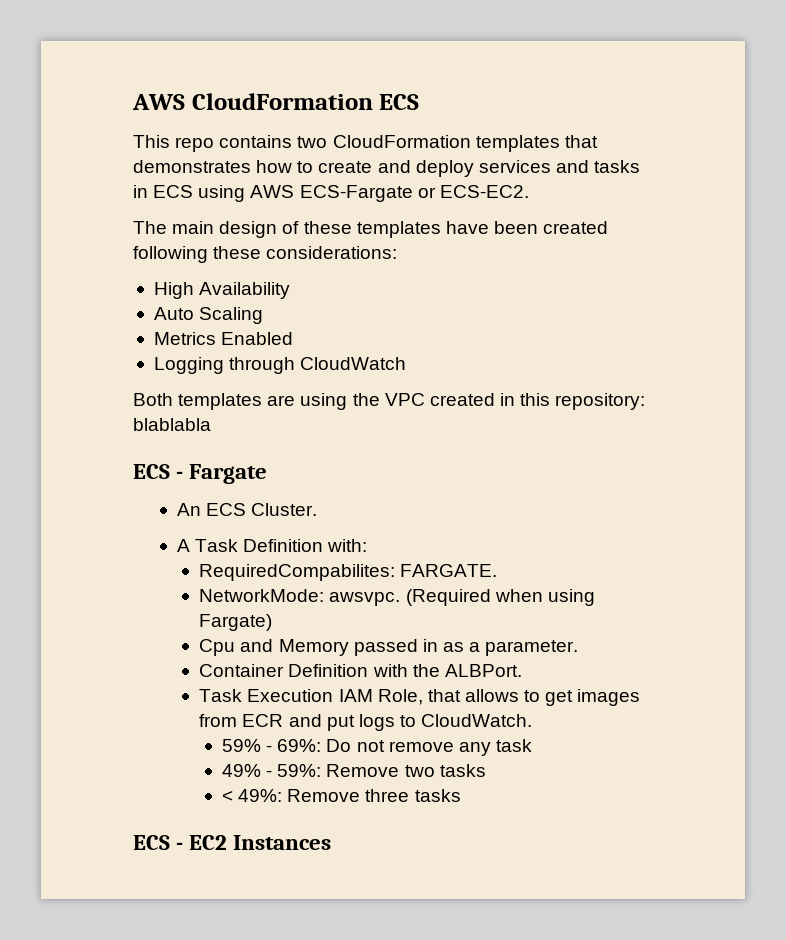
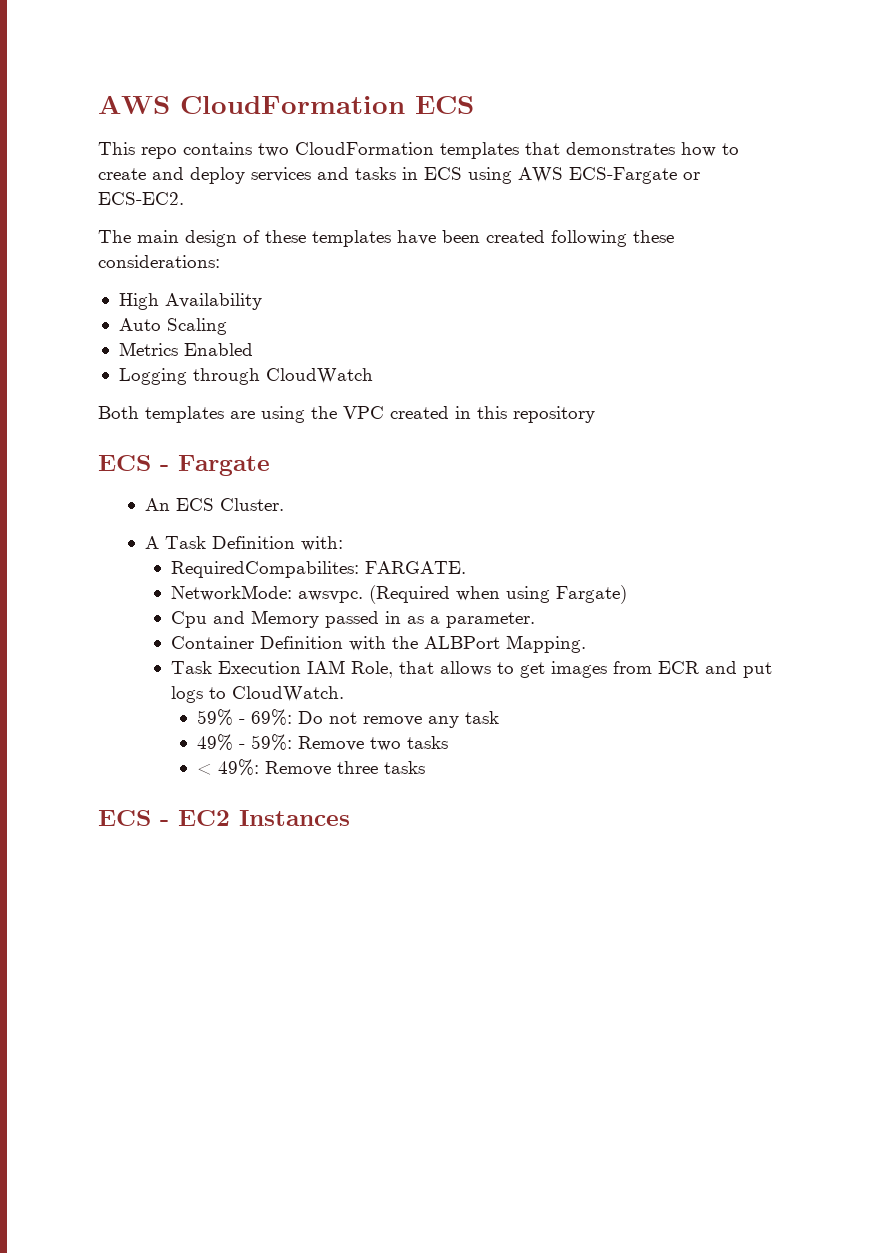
- Both templates are using the VPC created in this repository: blablabla
+ Both templates are using the VPC created in this repository
- Container Definition with the ALBPort.
+ Container Definition with the ALBPort Mapping.

